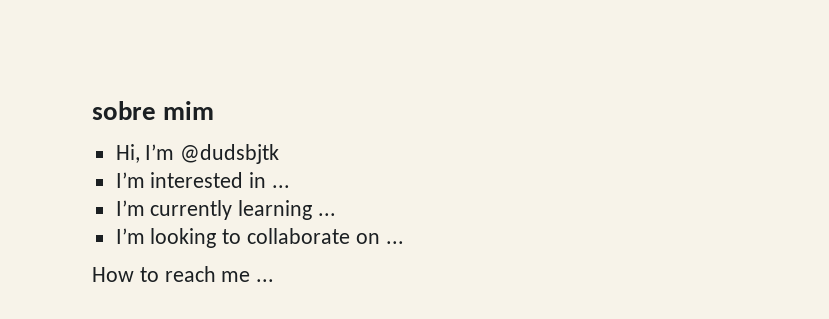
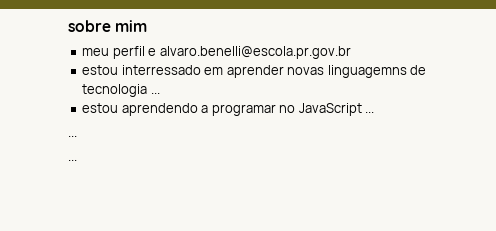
- Hi, I’m @dudsbjtk
- I’m interested in ...
- I’m currently learning ...
- I’m looking to collaborate on ...
- How to reach me ...
+ meu perfil e alvaro.benelli@escola.pr.gov.br
+ estou interressado em aprender novas linguagemns de tecnologia ...
+ estou aprendendo a programar no JavaScript ...
+ ...
+ ...

